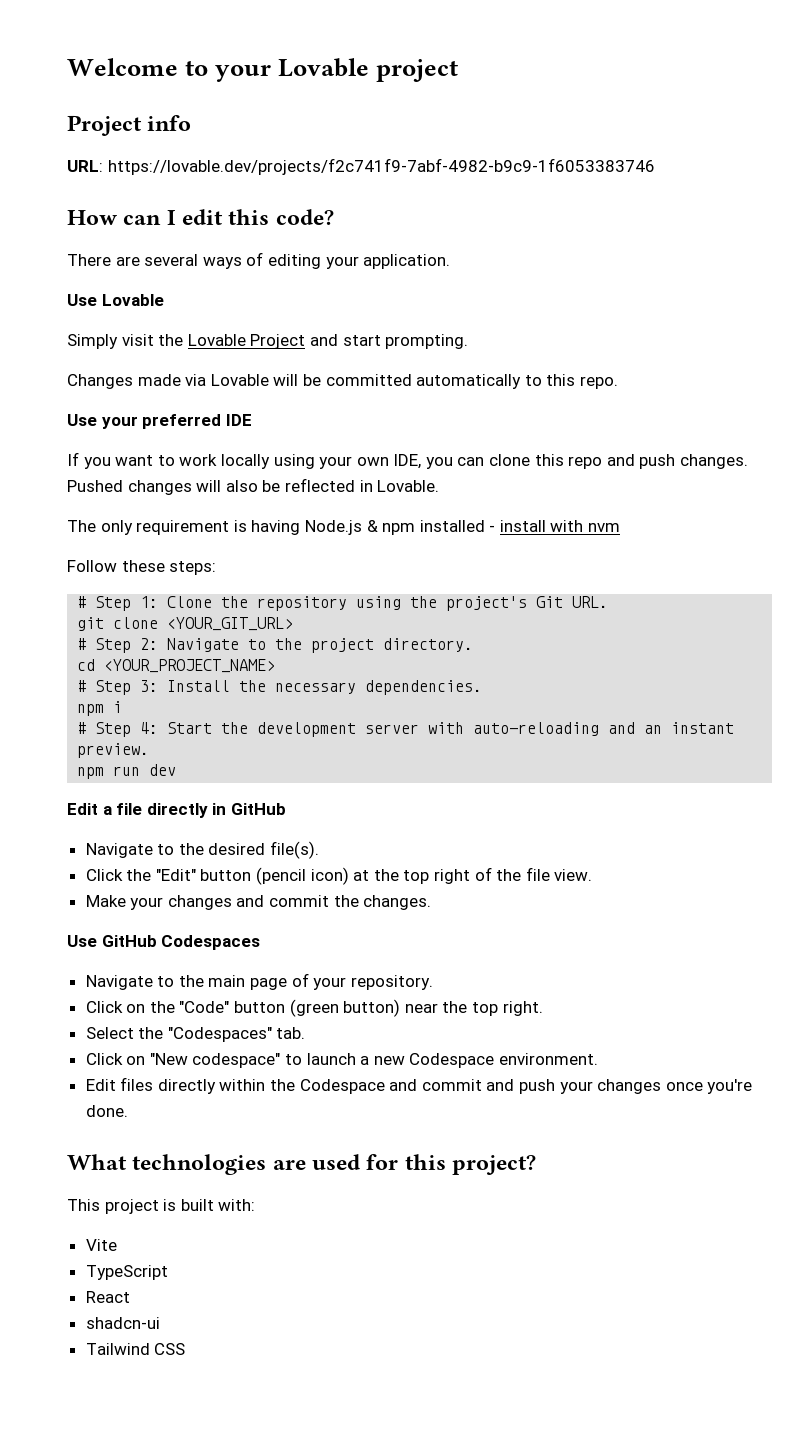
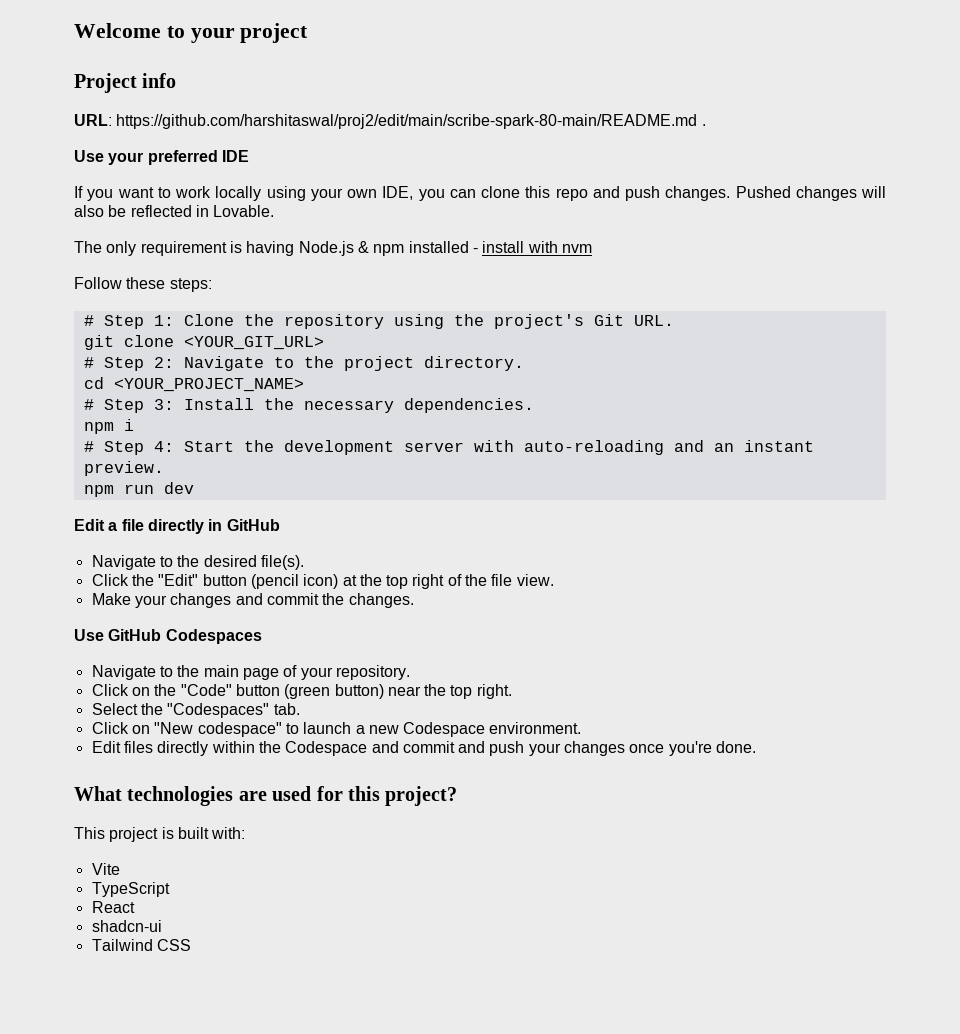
- Welcome to your Lovable project
+ Welcome to your project
- URL: https://lovable.dev/projects/f2c741f9-7abf-4982-b9c9-1f6053383746
- How can I edit this code?
- There are several ways of editing your application.
- Use Lovable
- Simply visit the Lovable Project and start prompting.
- Changes made via Lovable will be committed automatically to this repo.
+ URL: https://github.com/harshitaswal/proj2/edit/main/scribe-spark-80-main/README.md .

